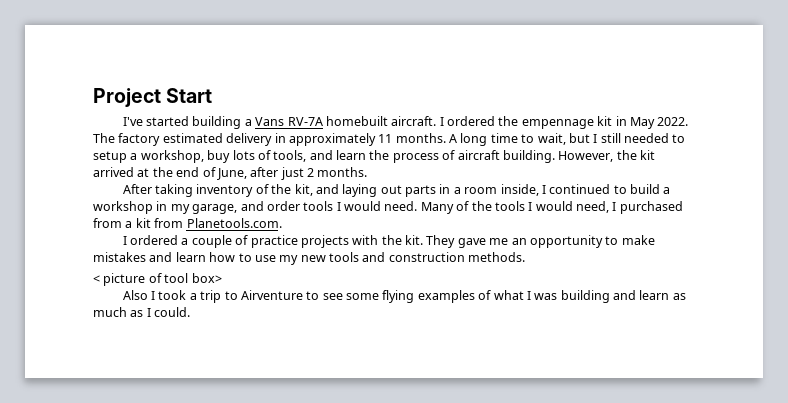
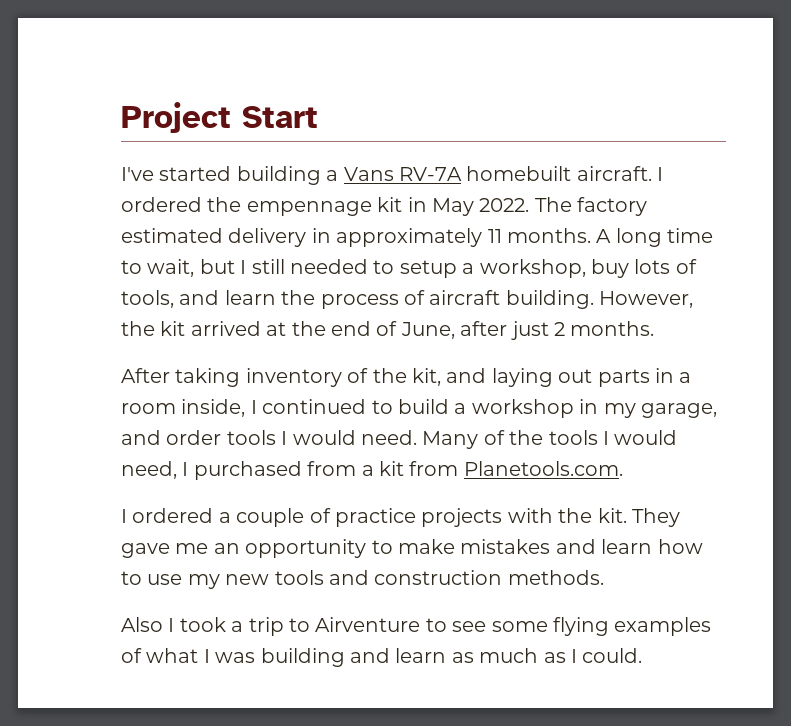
- < picture of tool box>

